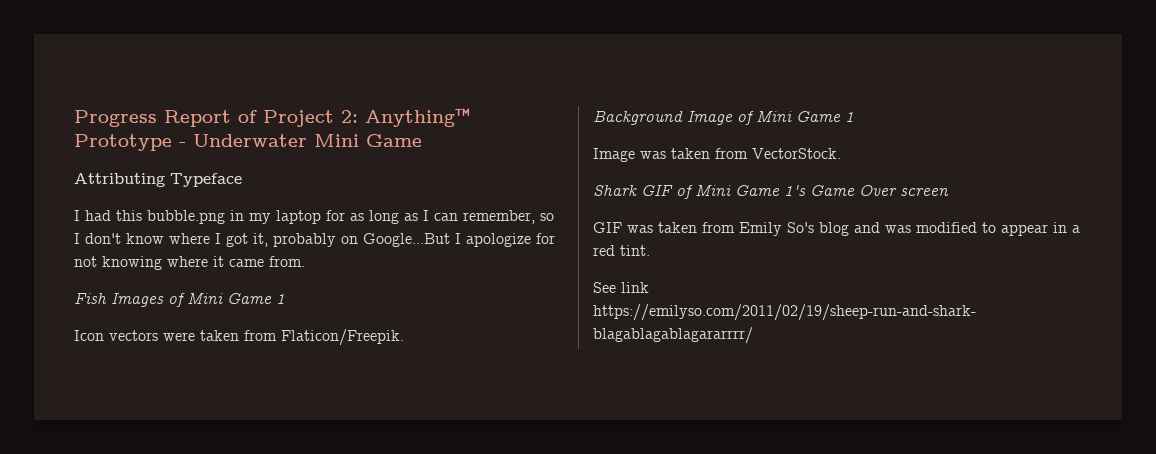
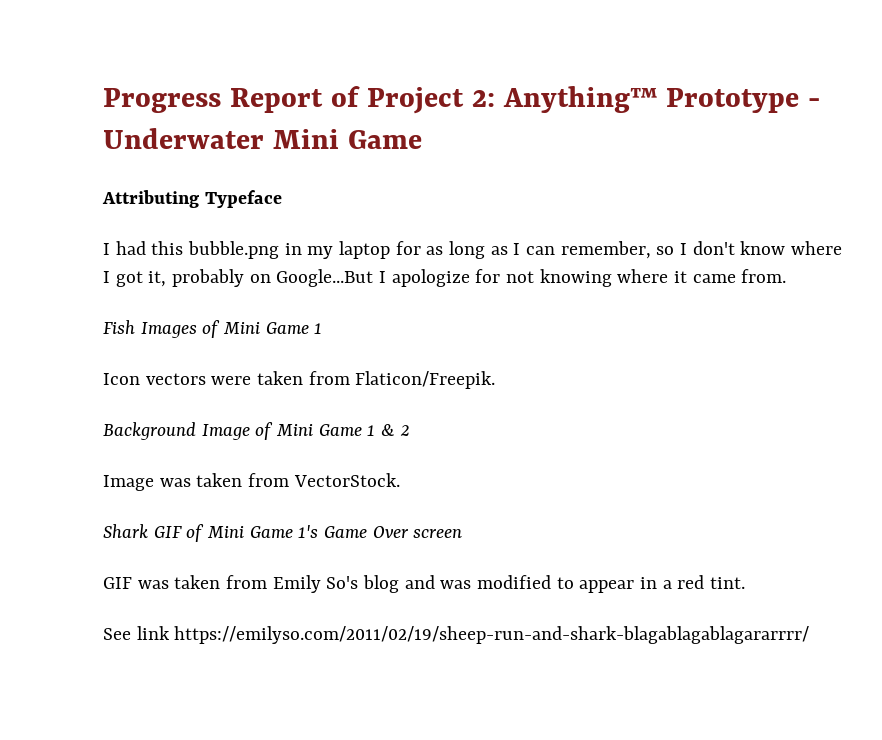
- Background Image of Mini Game 1
+ Background Image of Mini Game 1 & 2

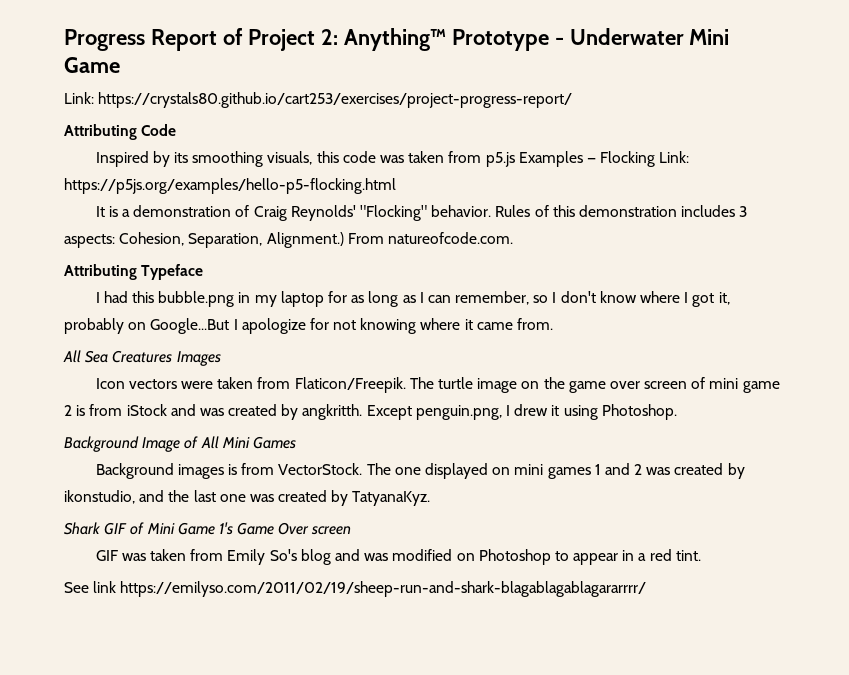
+ Link: https://crystals80.github.io/cart253/exercises/project-progress-report/
+ Attributing Code
+ Inspired by its smoothing visuals, this code was taken from p5.js Examples — Flocking Link: https://p5js.org/examples/hello-p5-flocking.html
+ It is a demonstration of Craig Reynolds' "Flocking" behavior. Rules of this demonstration includes 3 aspects: Cohesion, Separation, Alignment.) From natureofcode.com.
- Fish Images of Mini Game 1
+ All Sea Creatures Images
- Icon vectors were taken from Flaticon/Freepik.
- Background Image of Mini Game 1 & 2
- Image was taken from VectorStock.
+ Icon vectors were taken from Flaticon/Freepik. The turtle image on the game over screen of mini game 2 is from iStock and was created by angkritth. Except penguin.png, I drew it using Photoshop.
+ Background Image of All Mini Games
+ Background images is from VectorStock. The one displayed on mini games 1 and 2 was created by ikonstudio, and the last one was created by TatyanaKyz.
- GIF was taken from Emily So's blog and was modified to appear in a red tint.
+ GIF was taken from Emily So's blog and was modified on Photoshop to appear in a red tint.

